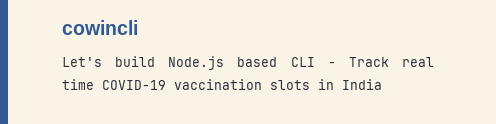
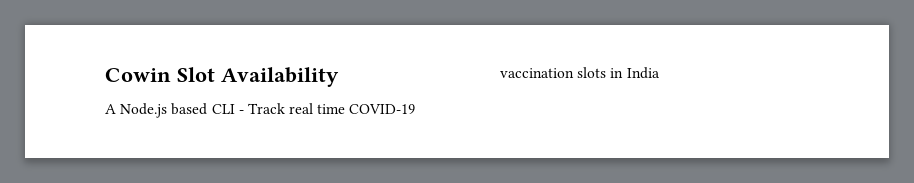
- cowincli
- Let's build Node.js based CLI - Track real time COVID-19 vaccination slots in India
+ Cowin Slot Availability
+ A Node.js based CLI - Track real time COVID-19 vaccination slots in India

